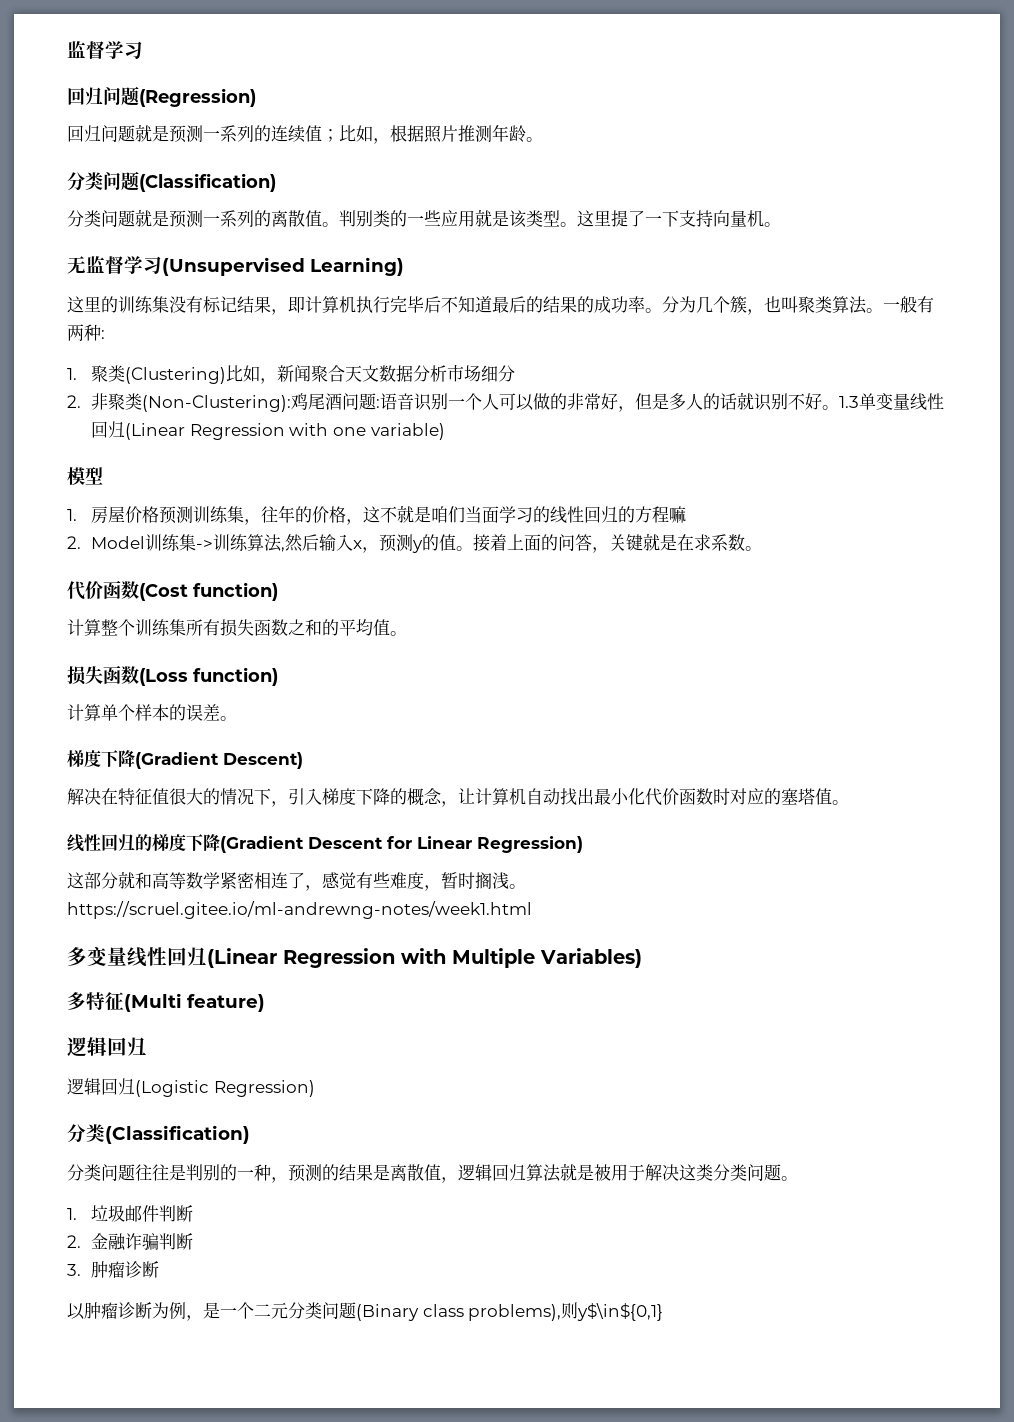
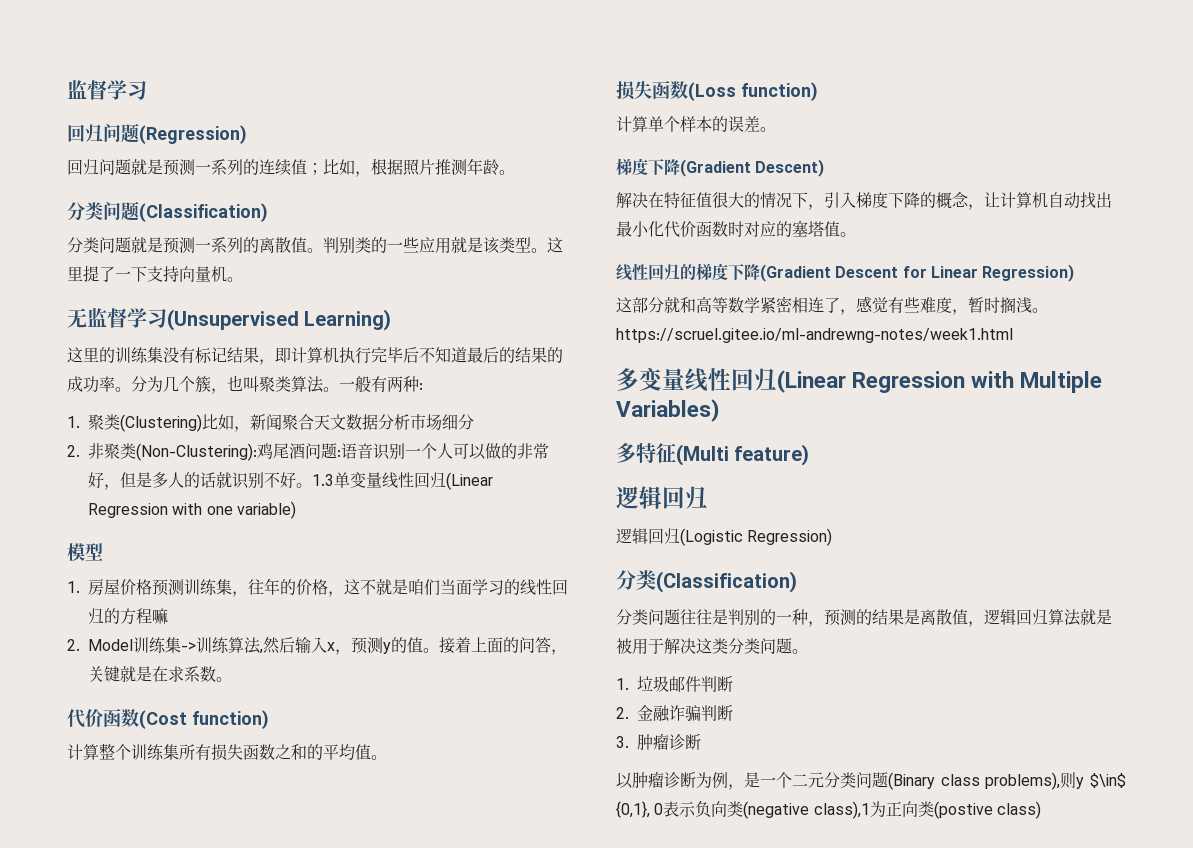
- 以肿瘤诊断为例，是一个二元分类问题(Binary class problems),则y$\in${0,1}
+ 以肿瘤诊断为例，是一个二元分类问题(Binary class problems),则y $\in$ {0,1}, 0表示负向类(negative class),1为正向类(postive class)

